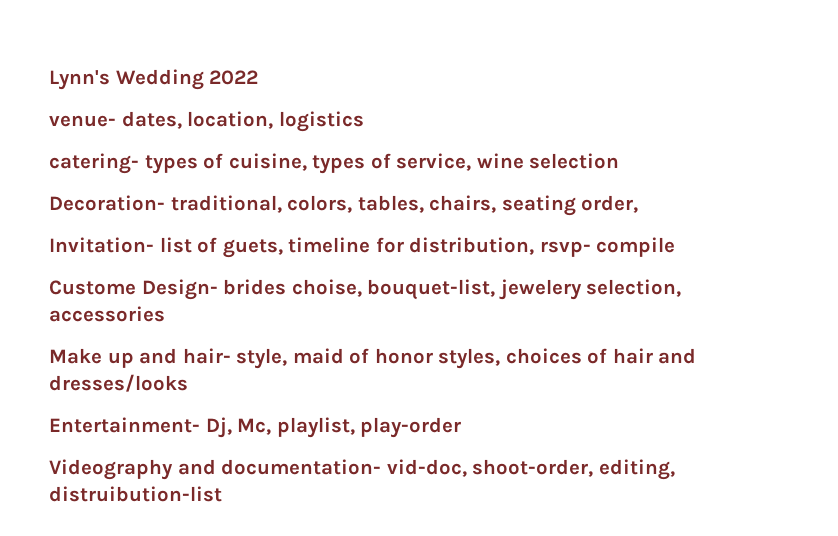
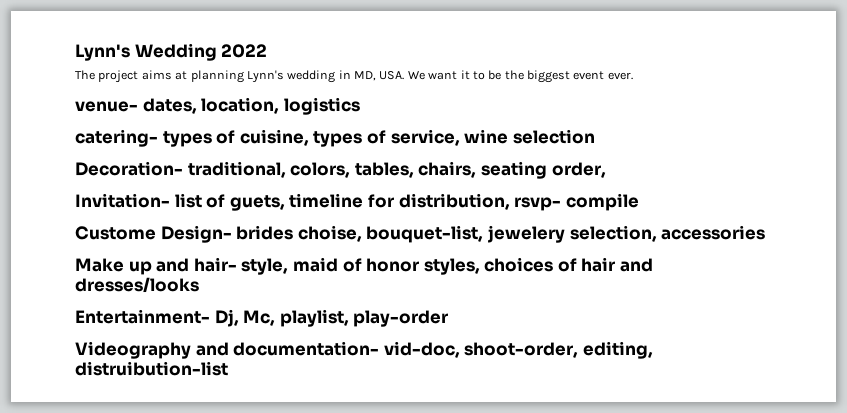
+ The project aims at planning Lynn's wedding in MD, USA. We want it to be the biggest event ever.

